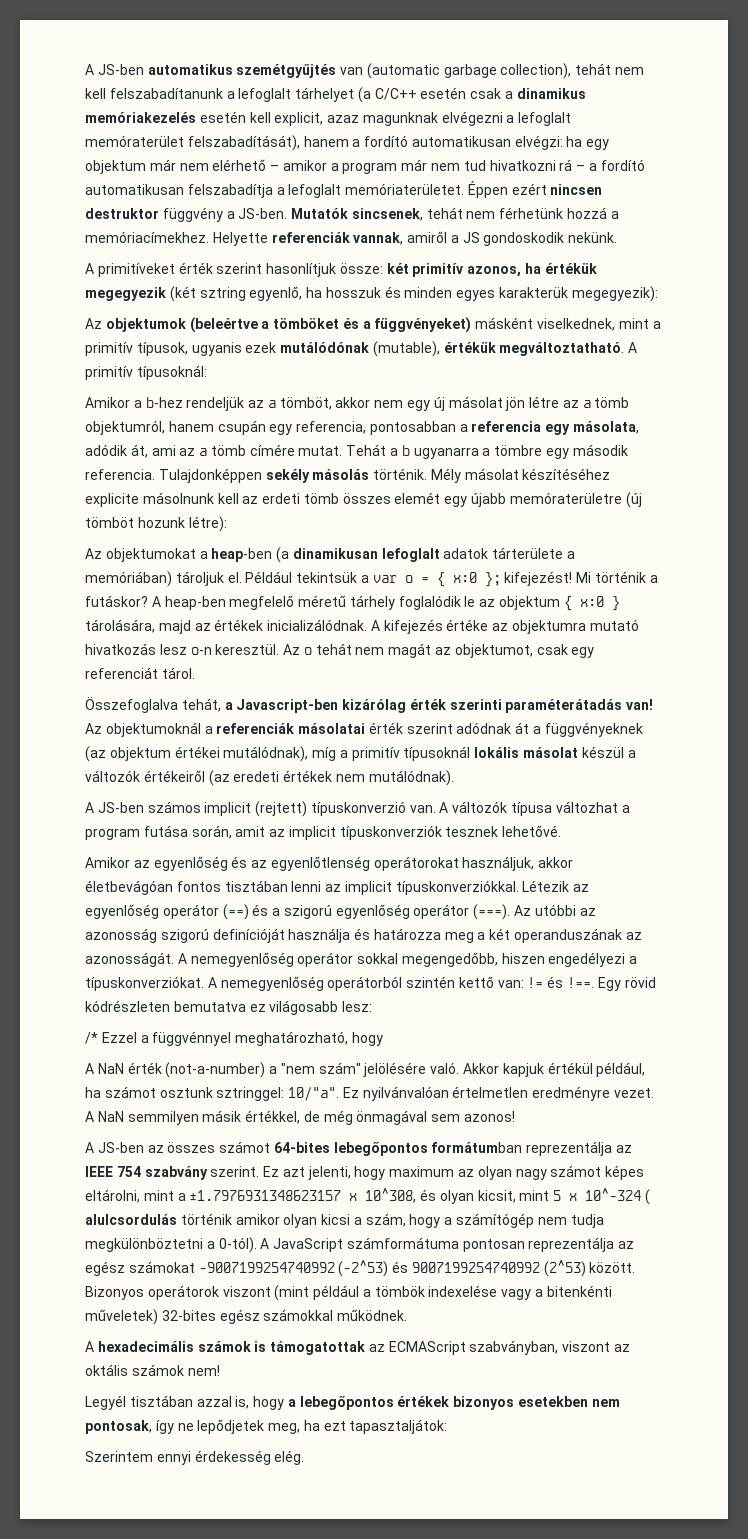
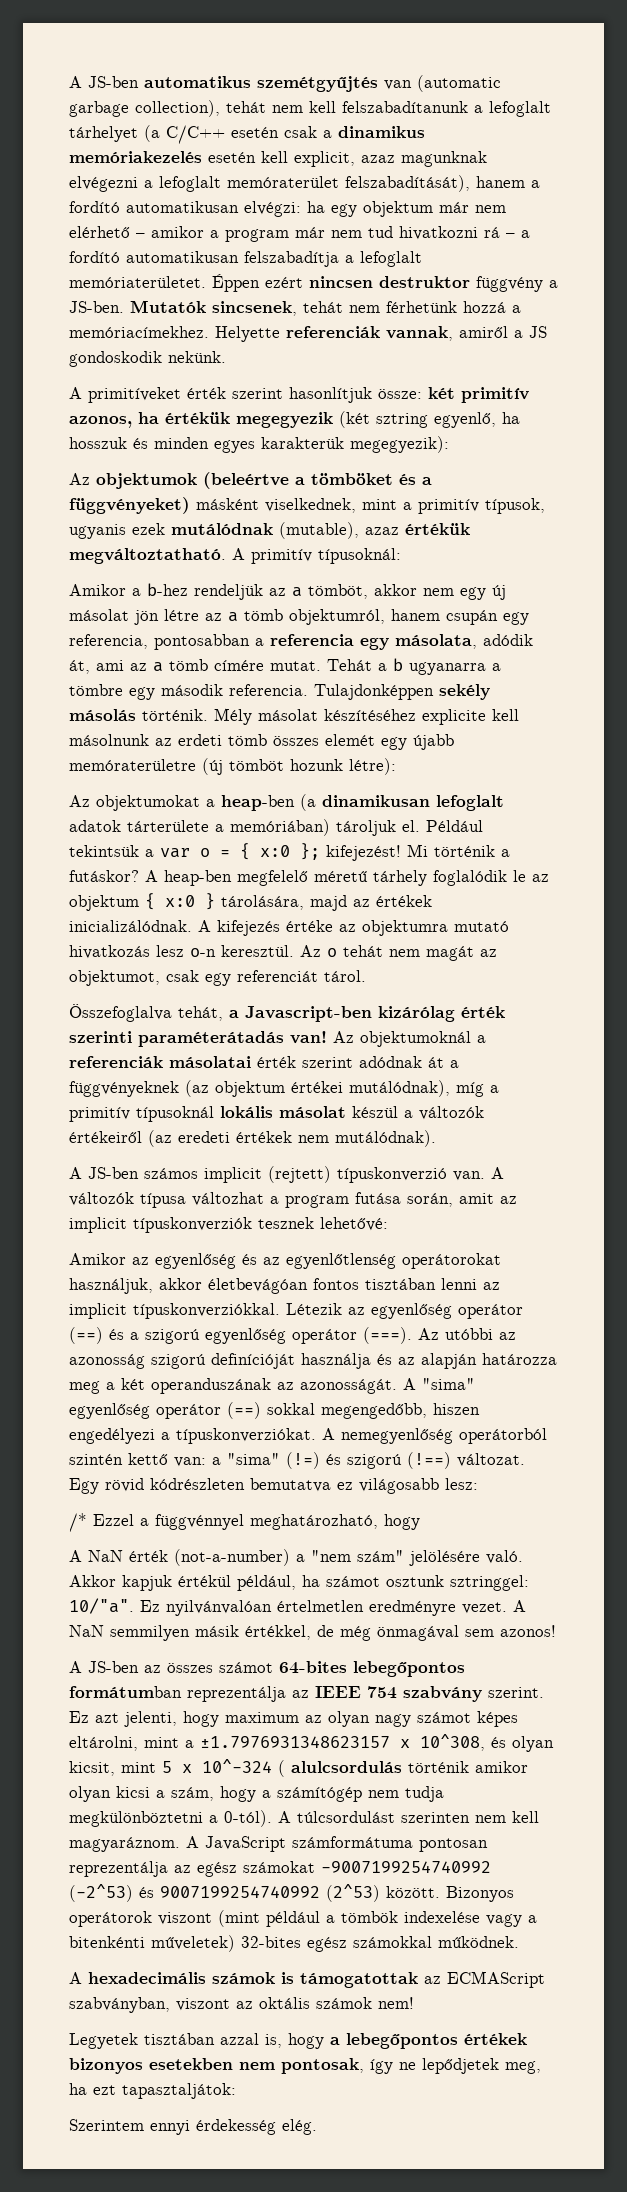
- Az objektumok (beleértve a tömböket és a függvényeket) másként viselkednek, mint a primitív típusok, ugyanis ezek mutálódónak (mutable), értékük megváltoztatható.
+ Az objektumok (beleértve a tömböket és a függvényeket) másként viselkednek, mint a primitív típusok, ugyanis ezek mutálódnak (mutable), azaz értékük megváltoztatható.
- Mély másolat készítéséhez explicite másolnunk kell az erdeti tömb összes elemét egy újabb memóraterületre (új tömböt hozunk létre):
+ Mély másolat készítéséhez explicite kell másolnunk az erdeti tömb összes elemét egy újabb memóraterületre (új tömböt hozunk létre):
- A változók típusa változhat a program futása során, amit az implicit típuskonverziók tesznek lehetővé.
+ A változók típusa változhat a program futása során, amit az implicit típuskonverziók tesznek lehetővé:
- Az utóbbi az azonosság szigorú definícióját használja és határozza meg a két operanduszának az azonosságát.
+ Az utóbbi az azonosság szigorú definícióját használja és az alapján határozza meg a két operanduszának az azonosságát.
- A nemegyenlőség operátor sokkal megengedőbb, hiszen engedélyezi a típuskonverziókat.
+ A "sima" egyenlőség operátor (==) sokkal megengedőbb, hiszen engedélyezi a típuskonverziókat.
- A nemegyenlőség operátorból szintén kettő van: != és !==.
+ A nemegyenlőség operátorból szintén kettő van: a "sima" (!=) és szigorú (!==) változat.
- A JavaScript számformátuma pontosan reprezentálja az egész számokat -9007199254740992 (-2^53) és 9007199254740992 (2^53) között.
+ A túlcsordulást szerinten nem kell magyaráznom. A JavaScript számformátuma pontosan reprezentálja az egész számokat -9007199254740992 (-2^53) és 9007199254740992 (2^53) között.
- Legyél tisztában azzal is, hogy a lebegőpontos értékek bizonyos esetekben nem pontosak, így ne lepődjetek meg, ha ezt tapasztaljátok:
+ Legyetek tisztában azzal is, hogy a lebegőpontos értékek bizonyos esetekben nem pontosak, így ne lepődjetek meg, ha ezt tapasztaljátok:

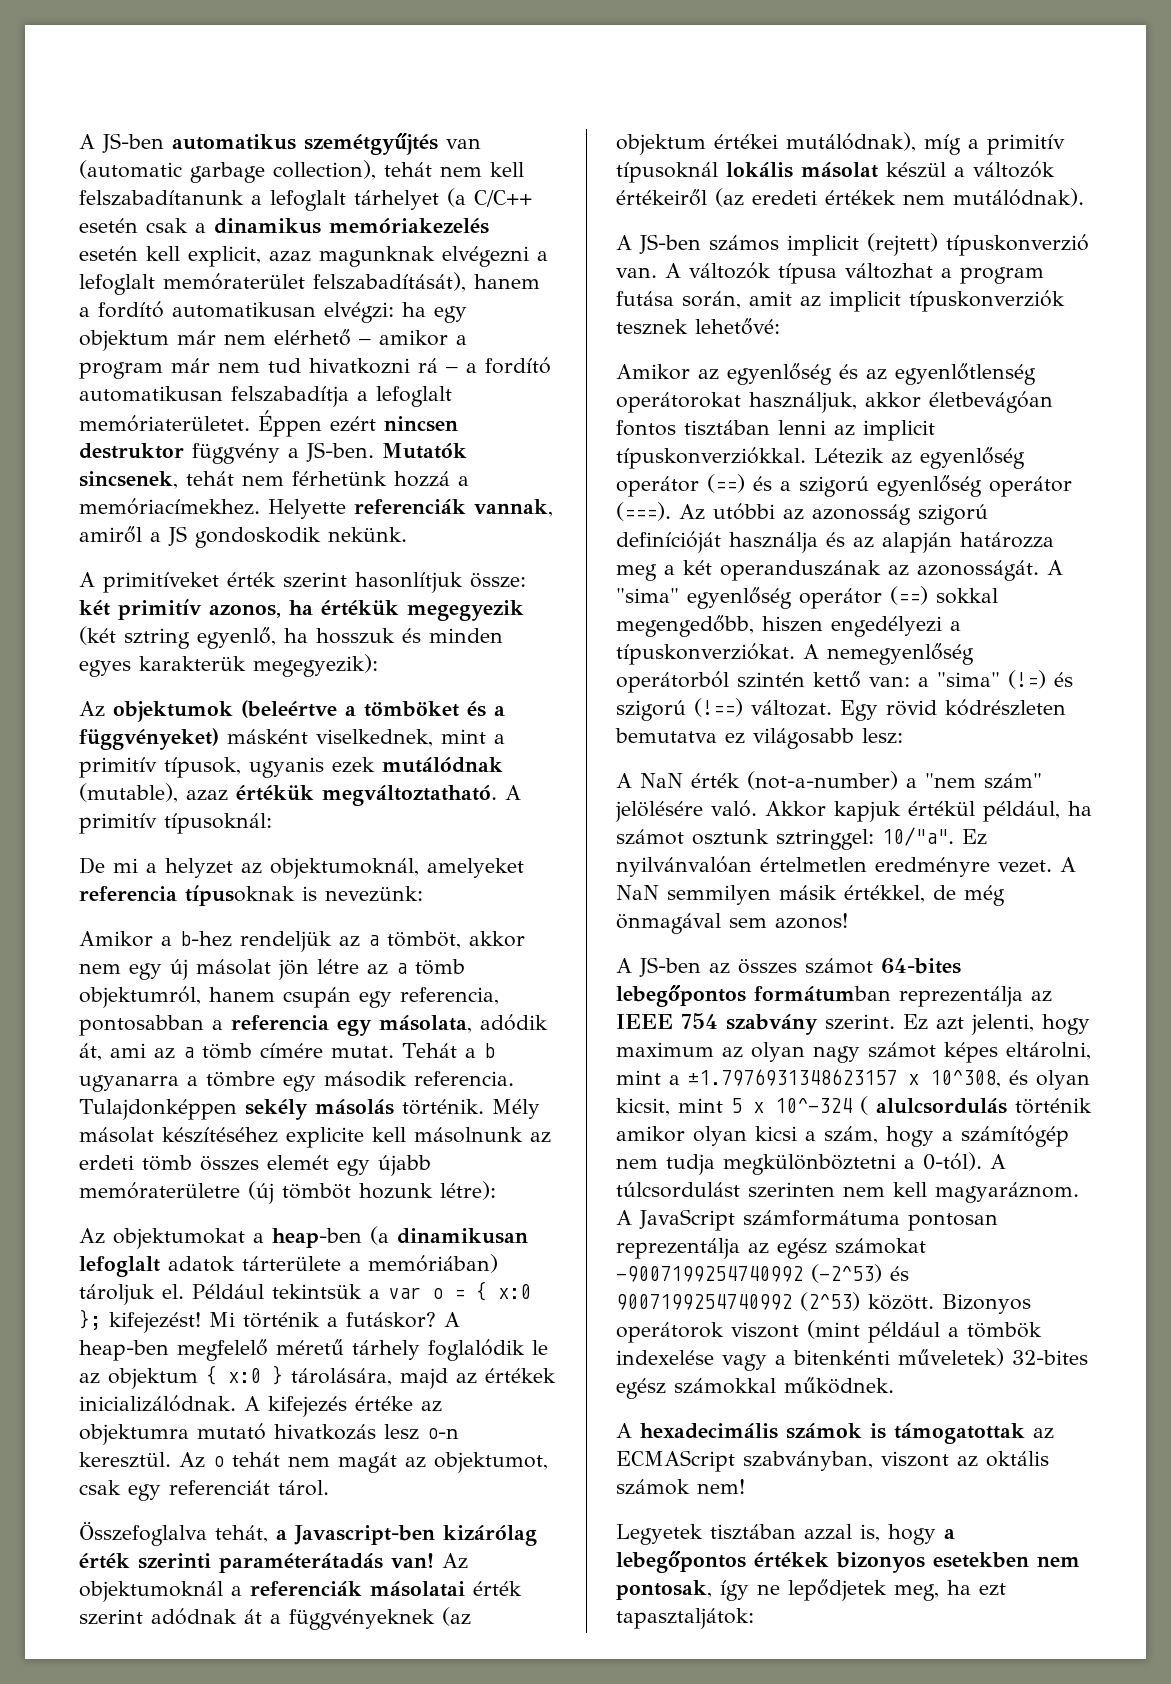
+ De mi a helyzet az objektumoknál, amelyeket referencia típusoknak is nevezünk:
- /* Ezzel a függvénnyel meghatározható, hogy
- Szerintem ennyi érdekesség elég.

